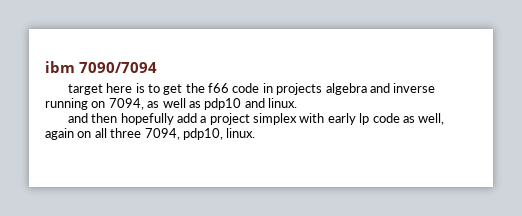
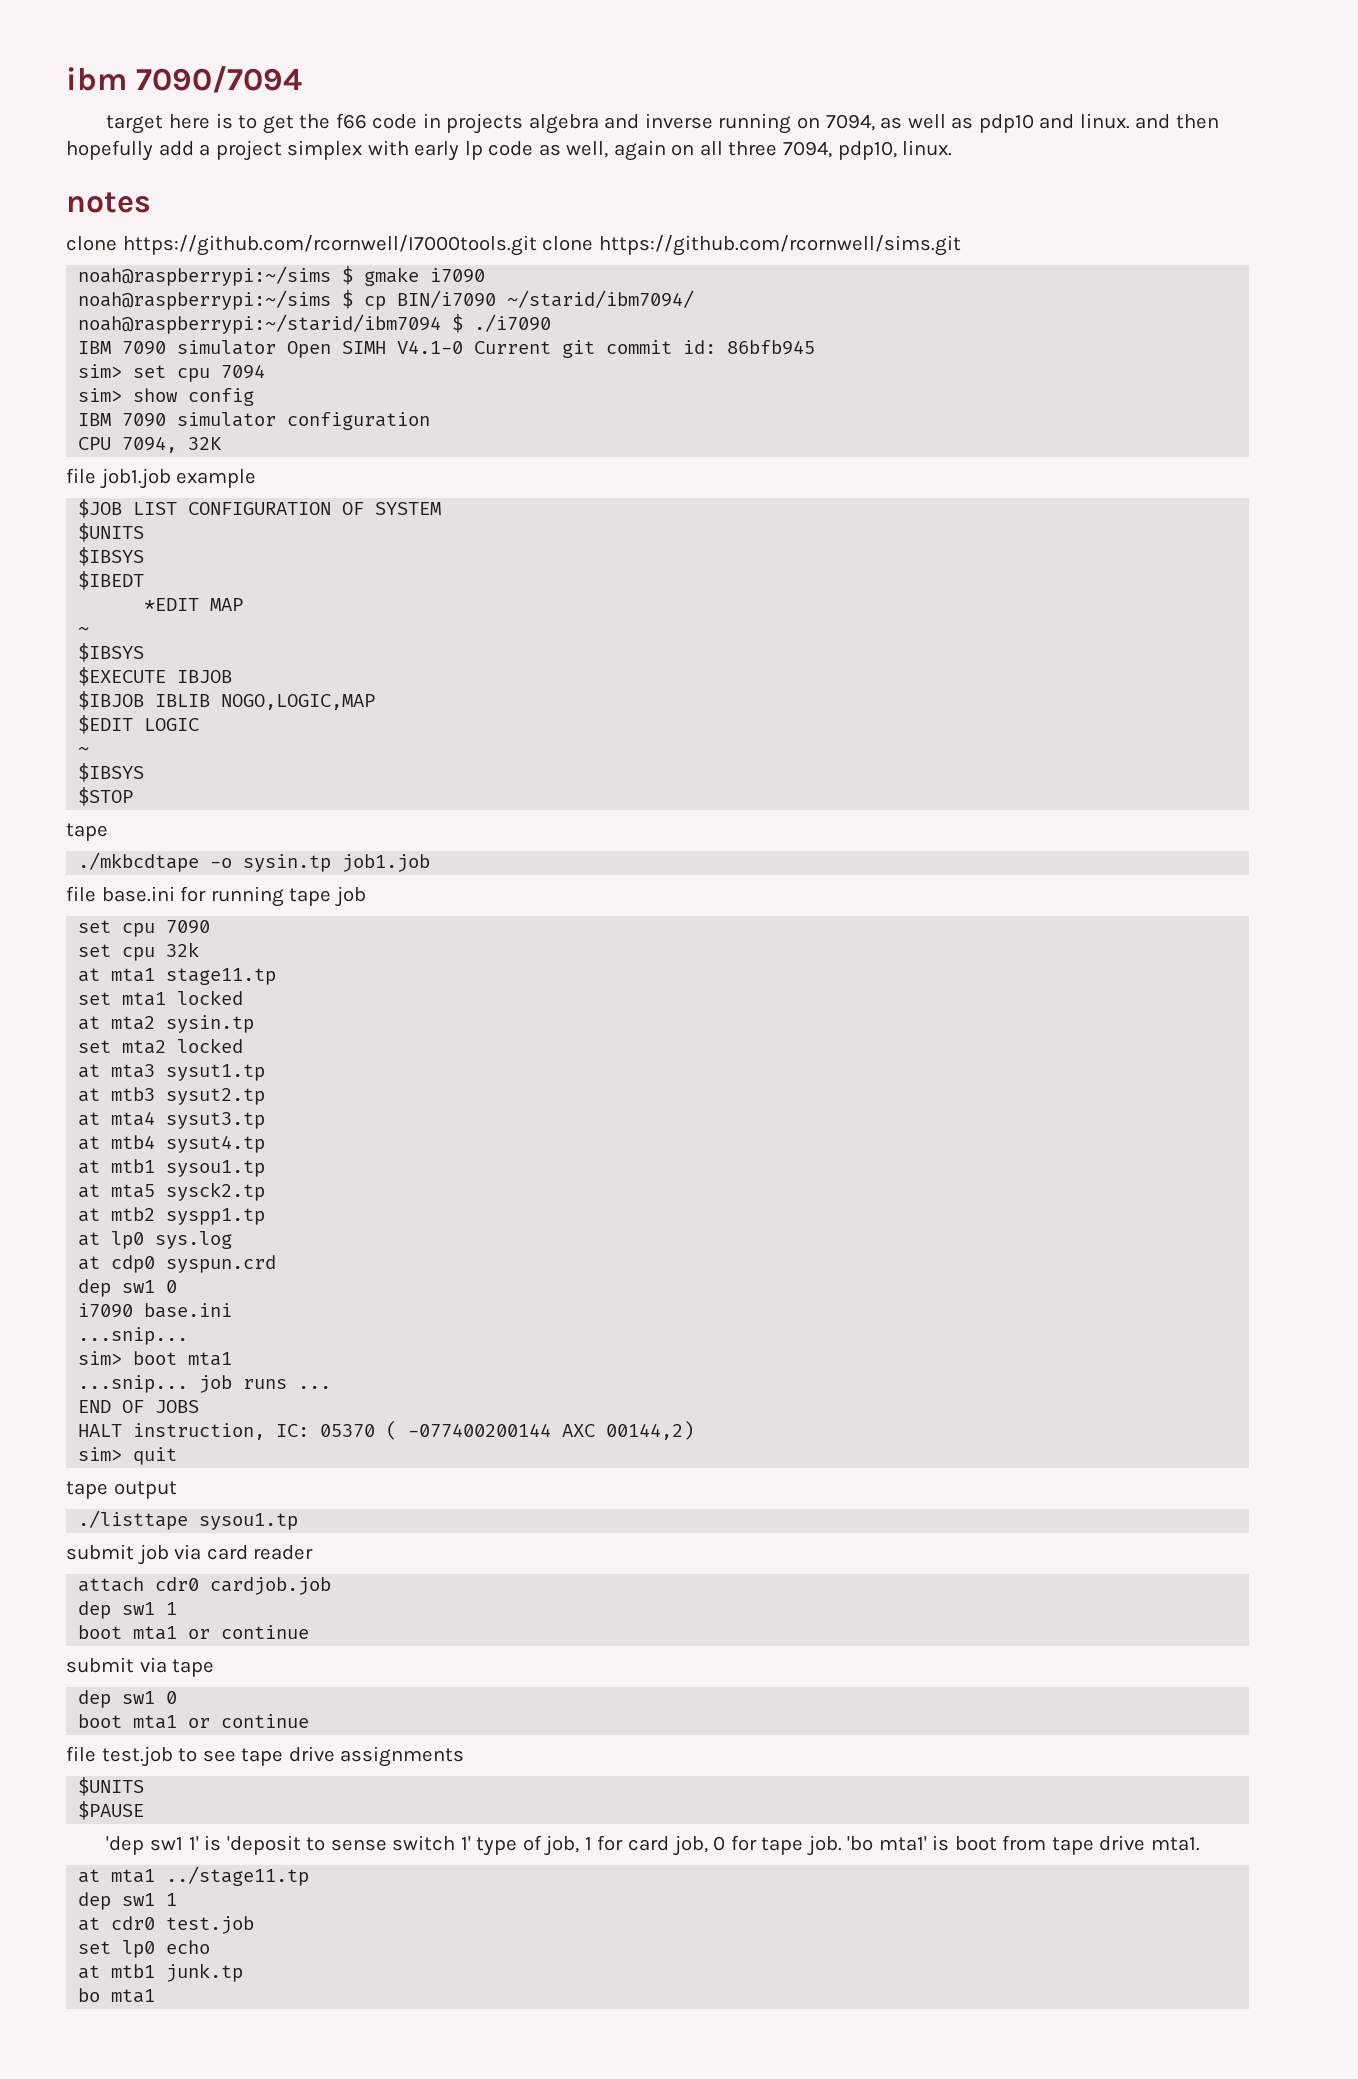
- target here is to get the f66 code in projects algebra and inverse running on 7094, as well as pdp10 and linux.
- and then hopefully add a project simplex with early lp code as well, again on all three 7094, pdp10, linux.
+ target here is to get the f66 code in projects algebra and inverse running on 7094, as well as pdp10 and linux. and then hopefully add a project simplex with early lp code as well, again on all three 7094, pdp10, linux.
+ notes
+ clone https://github.com/rcornwell/I7000tools.git clone https://github.com/rcornwell/sims.git
+ noah@raspberrypi:~/sims $ gmake i7090
+ noah@raspberrypi:~/sims $ cp BIN/i7090 ~/starid/ibm7094/
+ noah@raspberrypi:~/starid/ibm7094 $ ./i7090
+ IBM 7090 simulator Open SIMH V4.1-0 Current git commit id: 86bfb945
+ sim> set cpu 7094
+ sim> show config
+ IBM 7090 simulator configuration
+ CPU 7094, 32K
+ file job1.job example
+ $JOB LIST CONFIGURATION OF SYSTEM
+ $UNITS
+ $IBSYS
+ $IBEDT
+ *EDIT MAP
+ ~
+ $IBSYS
+ $EXECUTE IBJOB
+ $IBJOB IBLIB NOGO,LOGIC,MAP
+ $EDIT LOGIC
+ ~
+ $IBSYS
+ $STOP
+ tape
+ ./mkbcdtape -o sysin.tp job1.job
+ file base.ini for running tape job
+ set cpu 7090
+ set cpu 32k
+ at mta1 stage11.tp
+ set mta1 locked
+ at mta2 sysin.tp
+ set mta2 locked
+ at mta3 sysut1.tp
+ at mtb3 sysut2.tp
+ at mta4 sysut3.tp
+ at mtb4 sysut4.tp
+ at mtb1 sysou1.tp
+ at mta5 sysck2.tp
+ at mtb2 syspp1.tp
+ at lp0 sys.log
+ at cdp0 syspun.crd
+ dep sw1 0
+ i7090 base.ini
+ ...snip...
+ sim> boot mta1
+ ...snip... job runs ...
+ END OF JOBS
+ HALT instruction, IC: 05370 ( -077400200144 AXC 00144,2)
+ sim> quit
+ tape output
+ ./listtape sysou1.tp
+ submit job via card reader
+ attach cdr0 cardjob.job
+ dep sw1 1
+ boot mta1 or continue
+ submit via tape
+ dep sw1 0
+ boot mta1 or continue
+ file test.job to see tape drive assignments
+ $UNITS
+ $PAUSE
+ 'dep sw1 1' is 'deposit to sense switch 1' type of job, 1 for card job, 0 for tape job. 'bo mta1' is boot from tape drive mta1.
+ at mta1 ../stage11.tp
+ dep sw1 1
+ at cdr0 test.job
+ set lp0 echo
+ at mtb1 junk.tp
+ bo mta1

